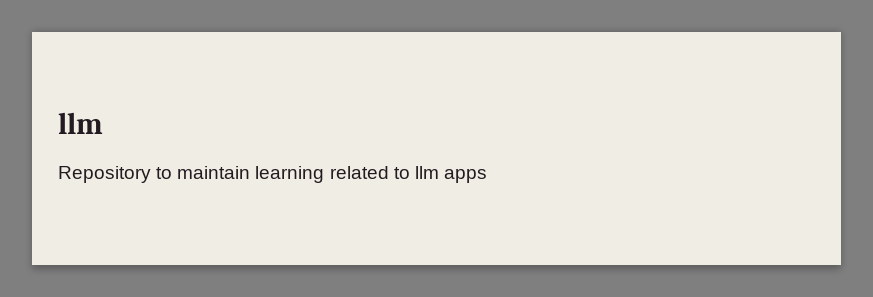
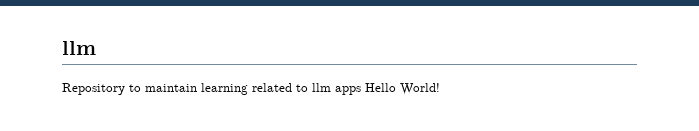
- Repository to maintain learning related to llm apps
+ Repository to maintain learning related to llm apps Hello World!

